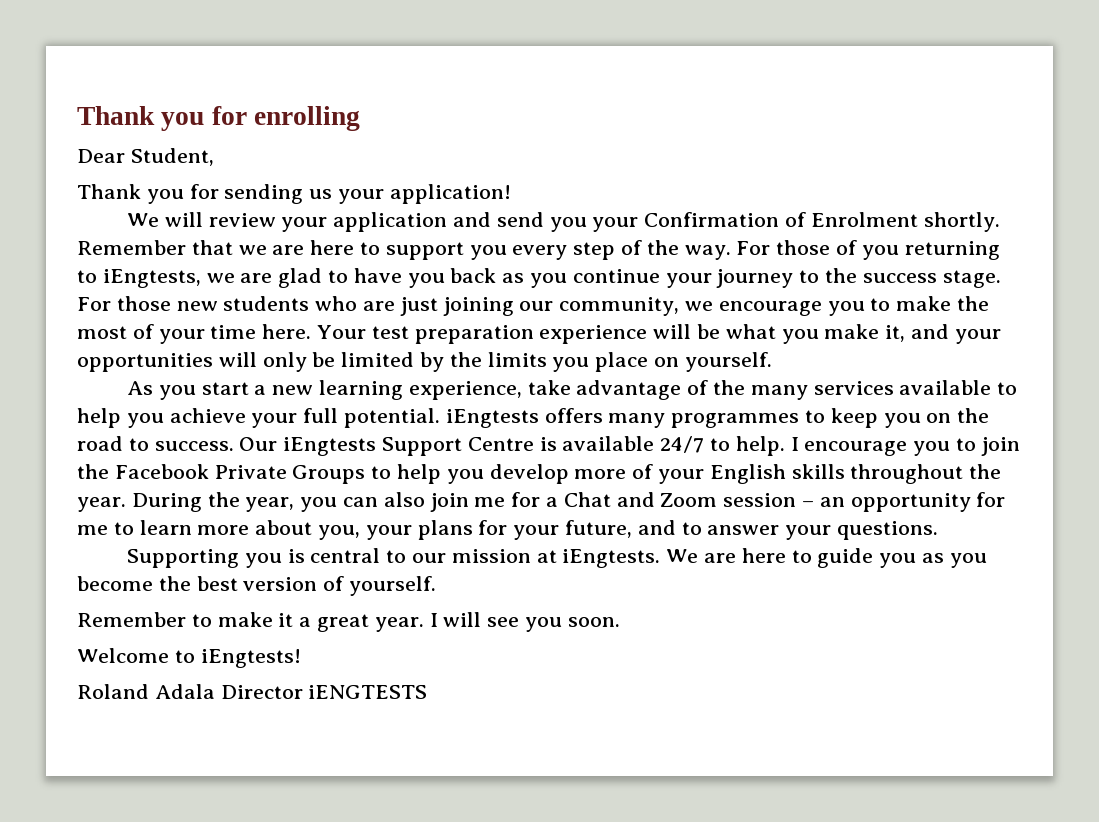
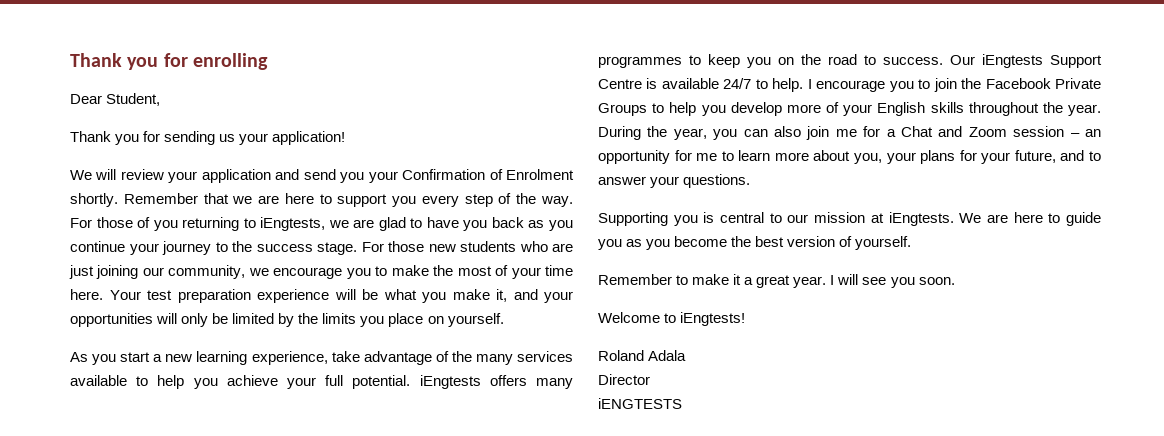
- Roland Adala Director iENGTESTS
+ Roland Adala
+ Director
+ iENGTESTS

